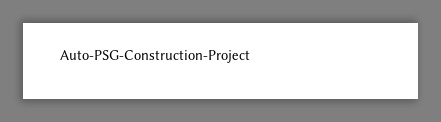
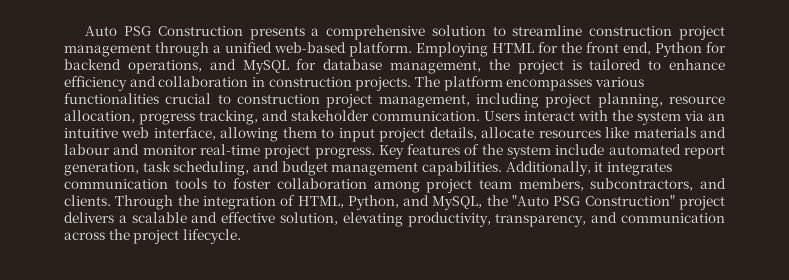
- Auto-PSG-Construction-Project
+ Auto PSG Construction presents a comprehensive solution to streamline construction project management through a unified web-based platform. Employing HTML for the front end, Python for backend operations, and MySQL for database management, the project is tailored to enhance efficiency and collaboration in construction projects. The platform encompasses various functionalities crucial to construction project management, including project planning, resource allocation, progress tracking, and stakeholder communication. Users interact with the system via an intuitive web interface, allowing them to input project details, allocate resources like materials and labour and monitor real-time project progress. Key features of the system include automated report generation, task scheduling, and budget management capabilities. Additionally, it integrates communication tools to foster collaboration among project team members, subcontractors, and clients. Through the integration of HTML, Python, and MySQL, the "Auto PSG Construction" project delivers a scalable and effective solution, elevating productivity, transparency, and communication across the project lifecycle.

